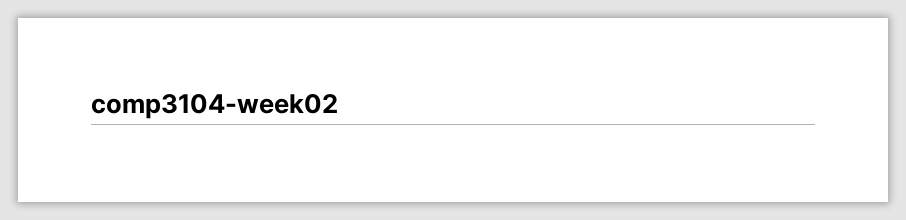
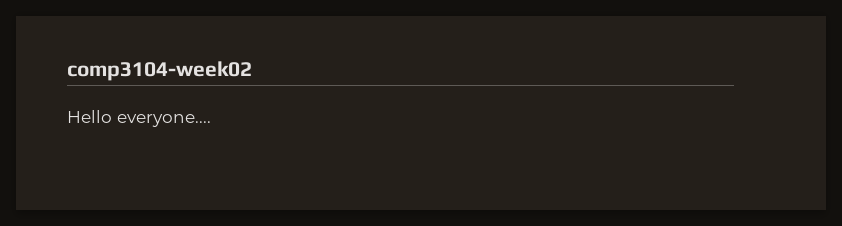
+ Hello everyone....

